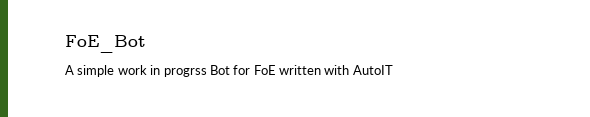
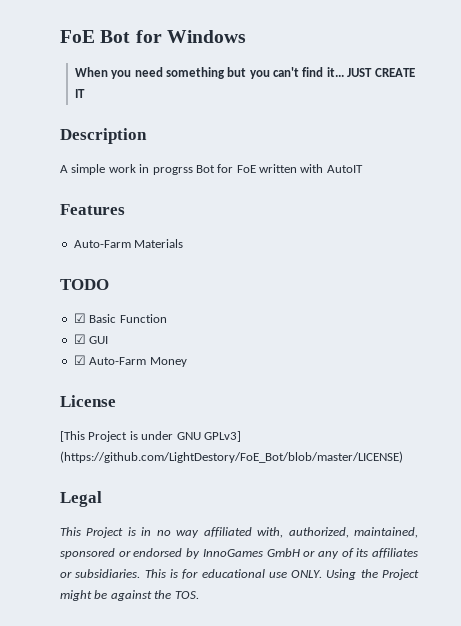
- FoE_Bot
+ FoE Bot for Windows
+ When you need something but you can't find it... JUST CREATE IT
+ Description
+ Features
+ Auto-Farm Materials
+ TODO
+ ☑ Basic Function
+ ☑ GUI
+ ☑ Auto-Farm Money
+ License
+ [This Project is under GNU GPLv3] (https://github.com/LightDestory/FoE_Bot/blob/master/LICENSE)
+ Legal
+ This Project is in no way affiliated with, authorized, maintained, sponsored or endorsed by InnoGames GmbH or any of its affiliates or subsidiaries. This is for educational use ONLY. Using the Project might be against the TOS.

